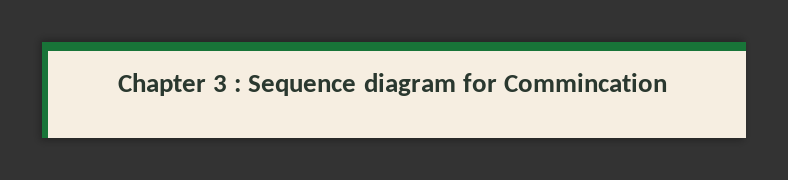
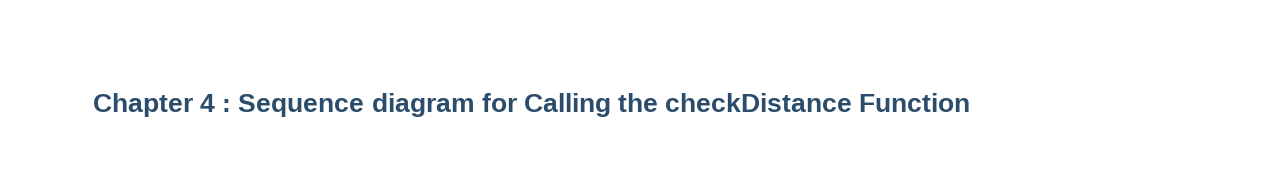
- Chapter 3 : Sequence diagram for Commincation
+ Chapter 4 : Sequence diagram for Calling the checkDistance Function

